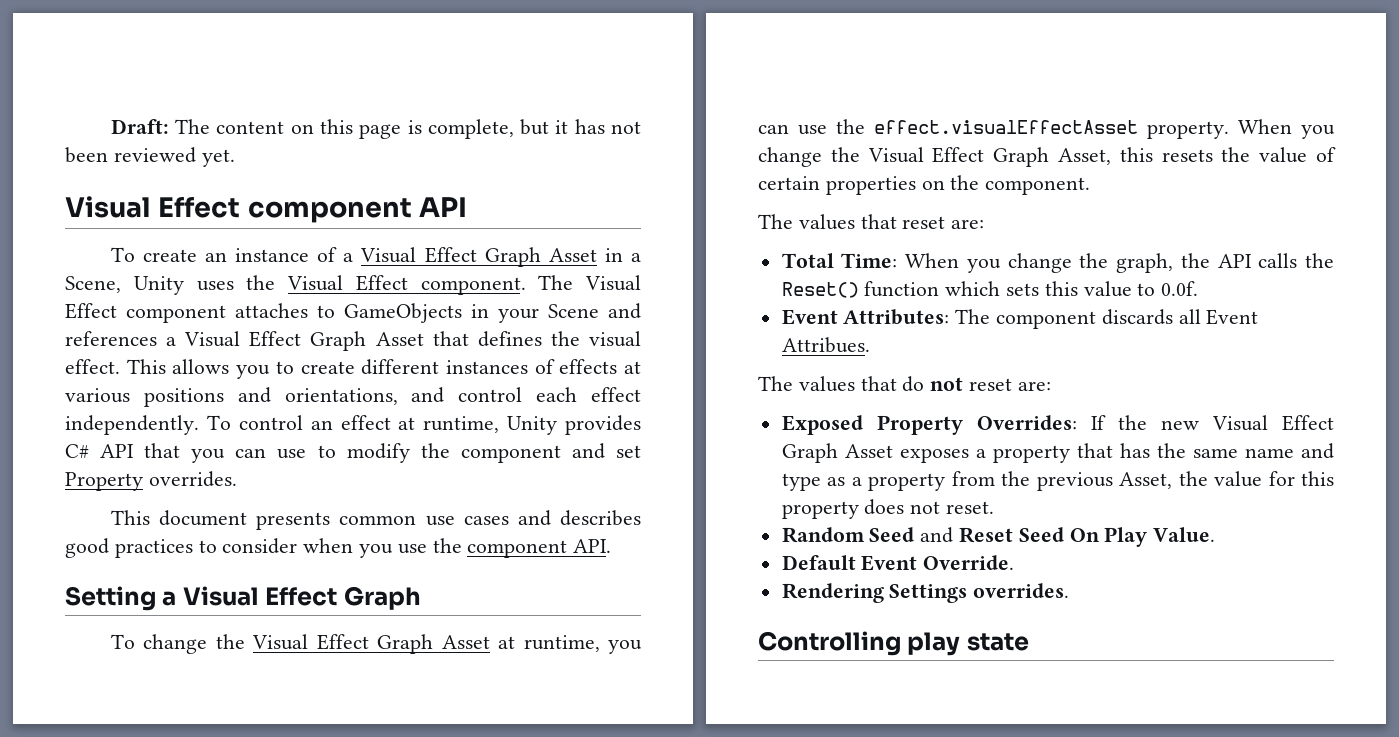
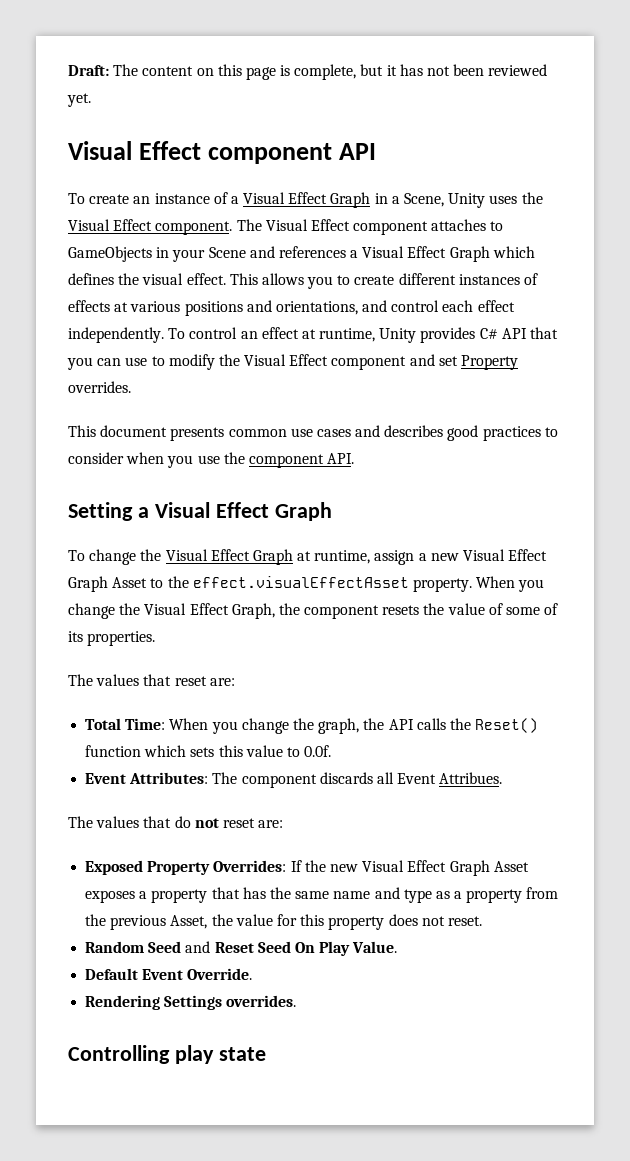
- To create an instance of a Visual Effect Graph Asset in a Scene, Unity uses the Visual Effect component.
+ To create an instance of a Visual Effect Graph in a Scene, Unity uses the Visual Effect component.
- The Visual Effect component attaches to GameObjects in your Scene and references a Visual Effect Graph Asset that defines the visual effect.
+ The Visual Effect component attaches to GameObjects in your Scene and references a Visual Effect Graph which defines the visual effect.
- To control an effect at runtime, Unity provides C# API that you can use to modify the component and set Property overrides.
+ To control an effect at runtime, Unity provides C# API that you can use to modify the Visual Effect component and set Property overrides.
- To change the Visual Effect Graph Asset at runtime, you can use the effect.visualEffectAsset property.
+ To change the Visual Effect Graph at runtime, assign a new Visual Effect Graph Asset to the effect.visualEffectAsset property.
- When you change the Visual Effect Graph Asset, this resets the value of certain properties on the component.
+ When you change the Visual Effect Graph, the component resets the value of some of its properties.

